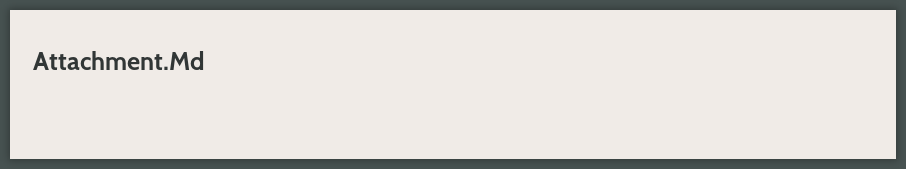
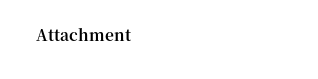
- Attachment.Md
+ Attachment

